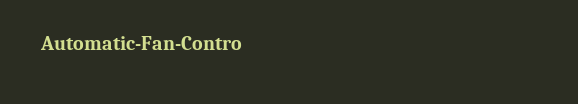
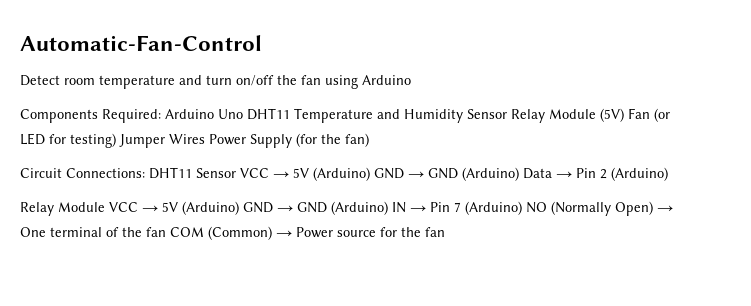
- Automatic-Fan-Contro
+ Automatic-Fan-Control
+ Detect room temperature and turn on/off the fan using Arduino
+ Components Required: Arduino Uno DHT11 Temperature and Humidity Sensor Relay Module (5V) Fan (or LED for testing) Jumper Wires Power Supply (for the fan)
+ Circuit Connections: DHT11 Sensor VCC → 5V (Arduino) GND → GND (Arduino) Data → Pin 2 (Arduino)
+ Relay Module VCC → 5V (Arduino) GND → GND (Arduino) IN → Pin 7 (Arduino) NO (Normally Open) → One terminal of the fan COM (Common) → Power source for the fan

